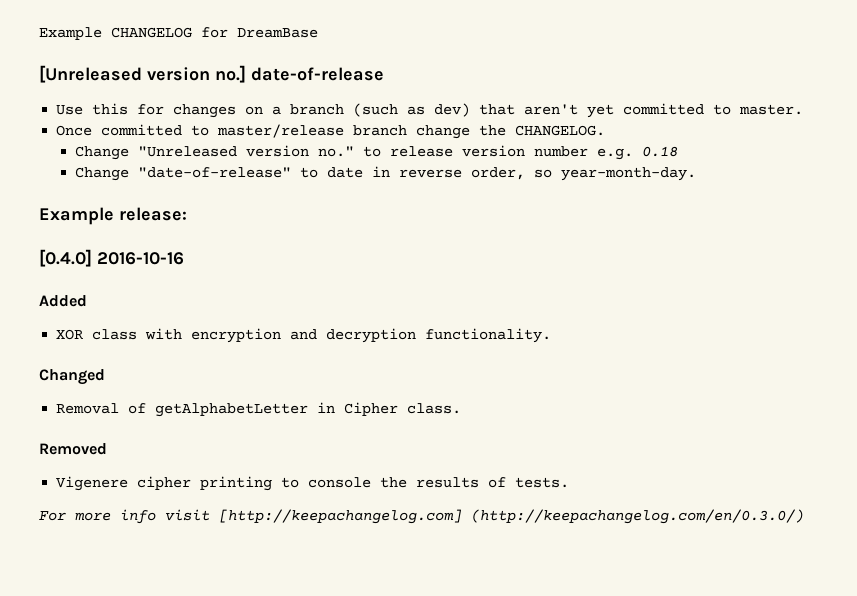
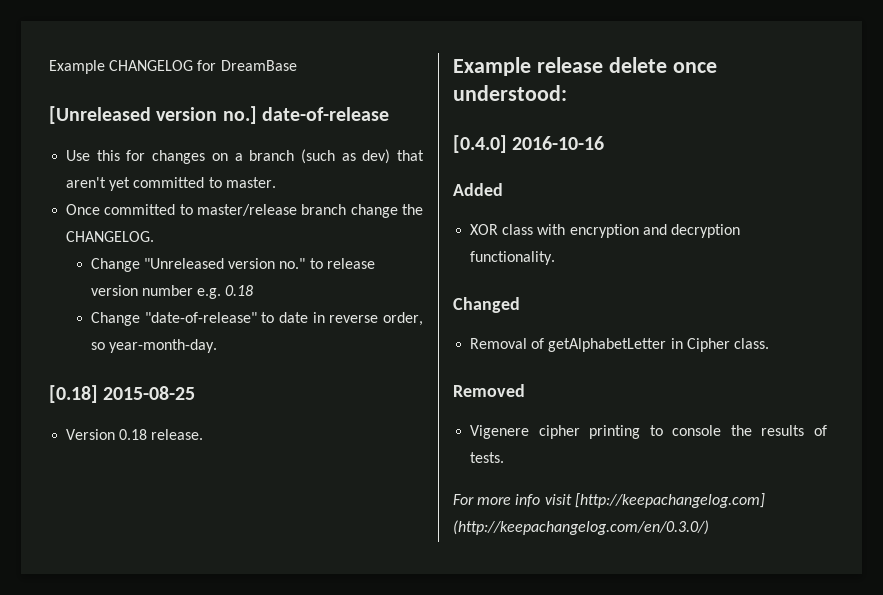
- Example release:
+ [0.18] 2015-08-25
+ Version 0.18 release.
+ Example release delete once understood:

